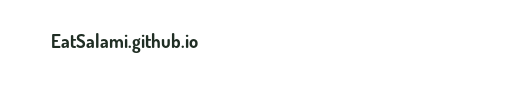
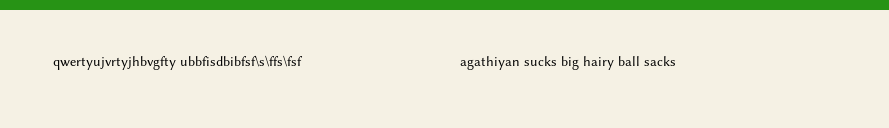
- EatSalami.github.io
+ qwertyujvrtyjhbvgfty ubbfisdbibfsf\s\ffs\fsf
+ agathiyan sucks big hairy ball sacks

